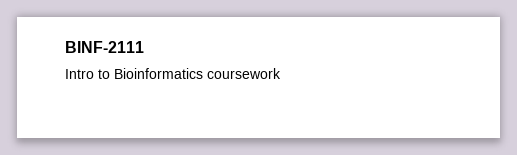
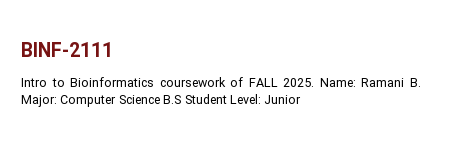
- Intro to Bioinformatics coursework
+ Intro to Bioinformatics coursework of FALL 2025. Name: Ramani B. Major: Computer Science B.S Student Level: Junior

